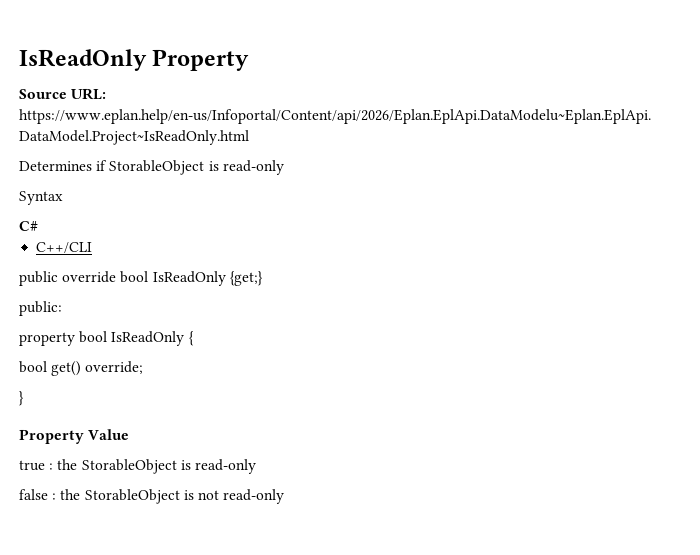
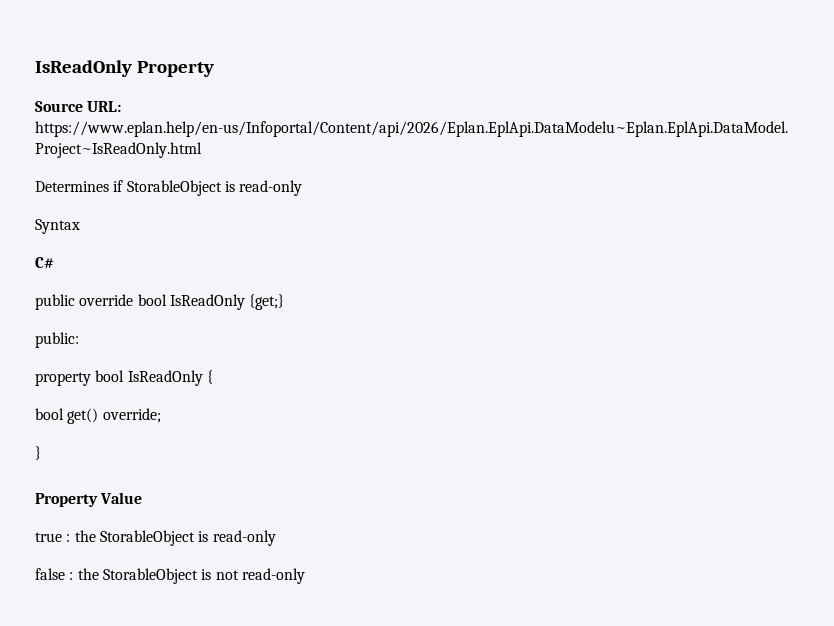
- C++/CLI

